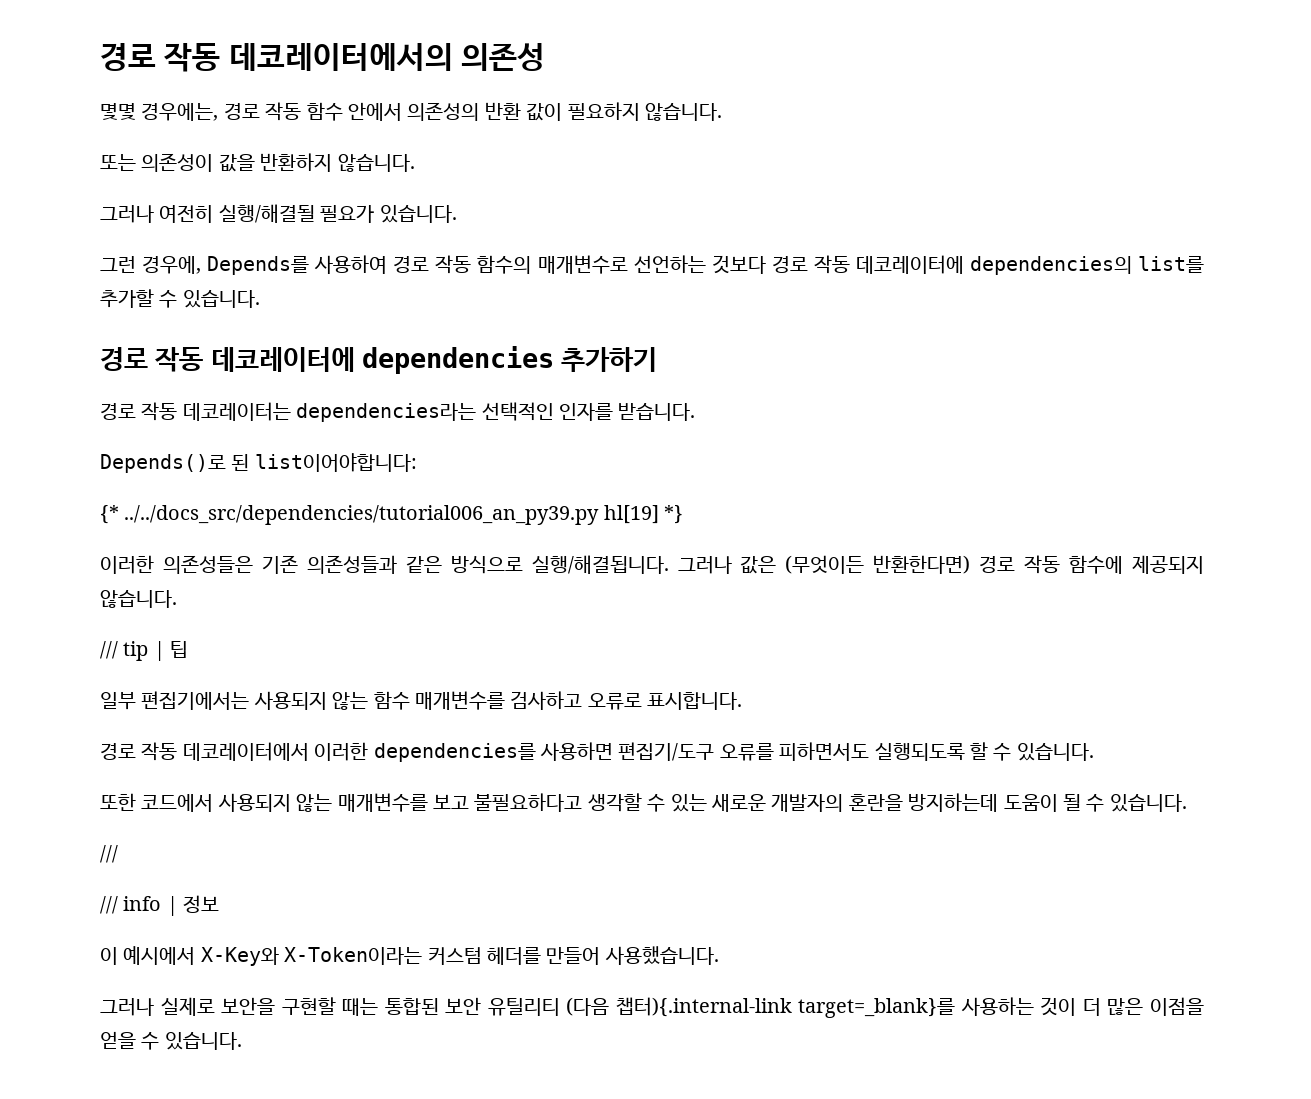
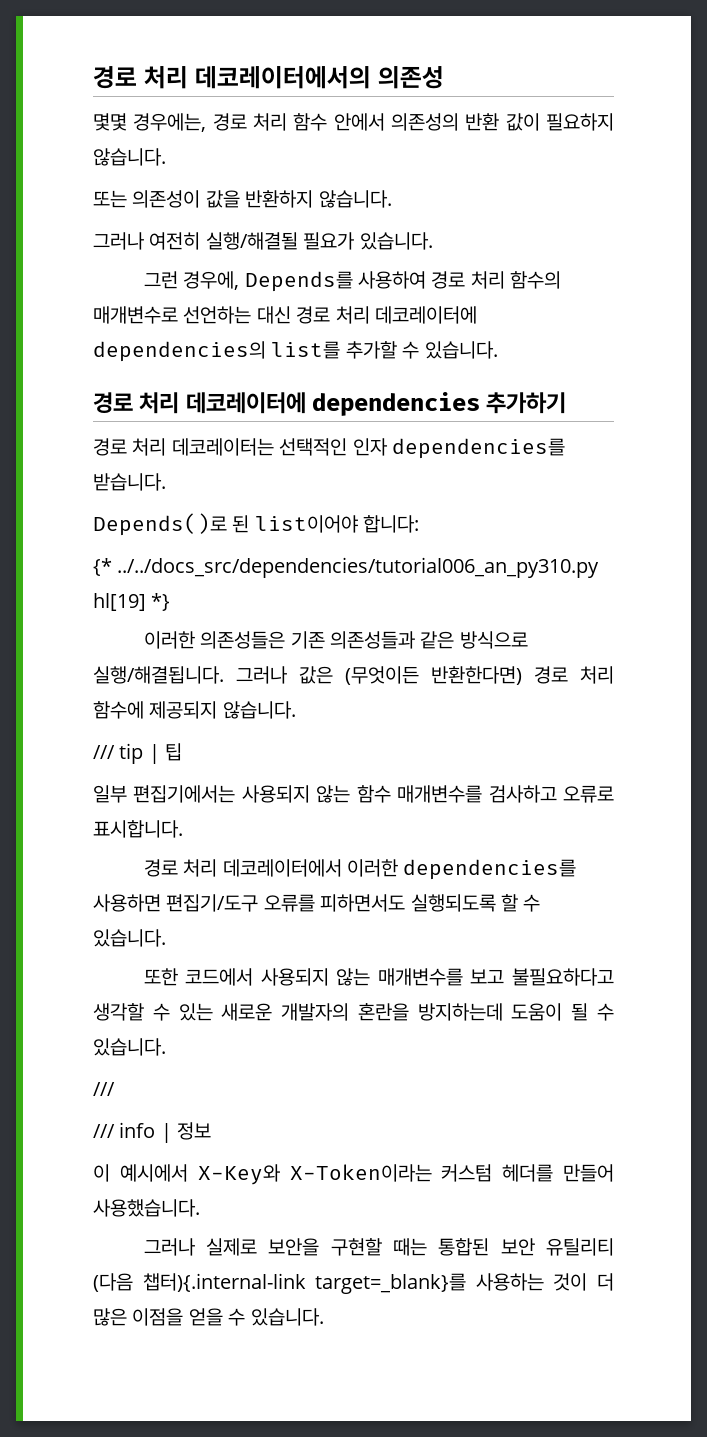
- 경로 작동 데코레이터에서의 의존성
+ 경로 처리 데코레이터에서의 의존성
- 몇몇 경우에는, 경로 작동 함수 안에서 의존성의 반환 값이 필요하지 않습니다.
+ 몇몇 경우에는, 경로 처리 함수 안에서 의존성의 반환 값이 필요하지 않습니다.
- 그런 경우에, Depends를 사용하여 경로 작동 함수의 매개변수로 선언하는 것보다 경로 작동 데코레이터에 dependencies의 list를 추가할 수 있습니다.
+ 그런 경우에, Depends를 사용하여 경로 처리 함수의 매개변수로 선언하는 대신 경로 처리 데코레이터에 dependencies의 list를 추가할 수 있습니다.
- 경로 작동 데코레이터에 dependencies 추가하기
+ 경로 처리 데코레이터에 dependencies 추가하기
- 경로 작동 데코레이터는 dependencies라는 선택적인 인자를 받습니다.
+ 경로 처리 데코레이터는 선택적인 인자 dependencies를 받습니다.
- Depends()로 된 list이어야합니다:
+ Depends()로 된 list이어야 합니다:
- {* ../../docs_src/dependencies/tutorial006_an_py39.py hl[19] *}
+ {* ../../docs_src/dependencies/tutorial006_an_py310.py hl[19] *}
- 그러나 값은 (무엇이든 반환한다면) 경로 작동 함수에 제공되지 않습니다.
+ 그러나 값은 (무엇이든 반환한다면) 경로 처리 함수에 제공되지 않습니다.
- 경로 작동 데코레이터에서 이러한 dependencies를 사용하면 편집기/도구 오류를 피하면서도 실행되도록 할 수 있습니다.
+ 경로 처리 데코레이터에서 이러한 dependencies를 사용하면 편집기/도구 오류를 피하면서도 실행되도록 할 수 있습니다.

